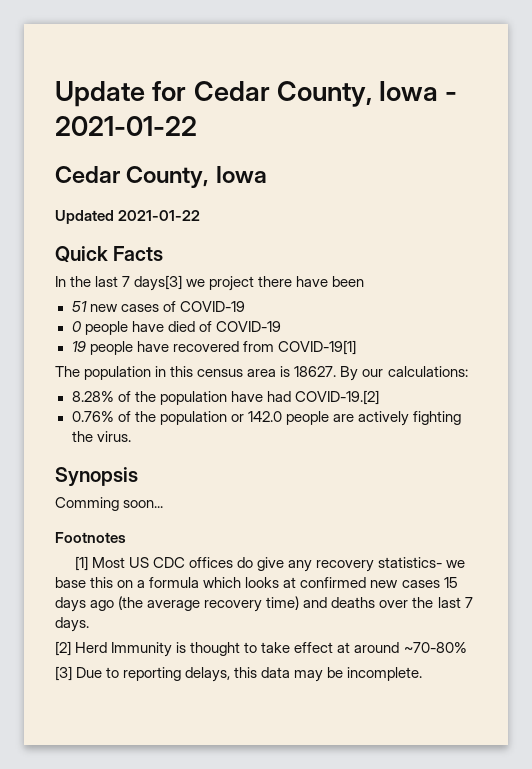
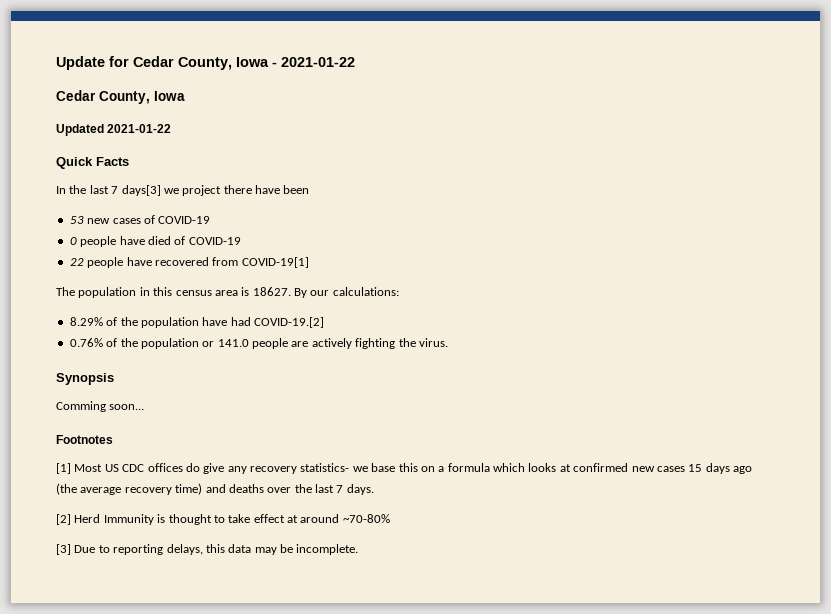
- 51 new cases of COVID-19
+ 53 new cases of COVID-19
- 19 people have recovered from COVID-19[1]
+ 22 people have recovered from COVID-19[1]
- 8.28% of the population have had COVID-19.[2]
+ 8.29% of the population have had COVID-19.[2]
- 0.76% of the population or 142.0 people are actively fighting the virus.
+ 0.76% of the population or 141.0 people are actively fighting the virus.

